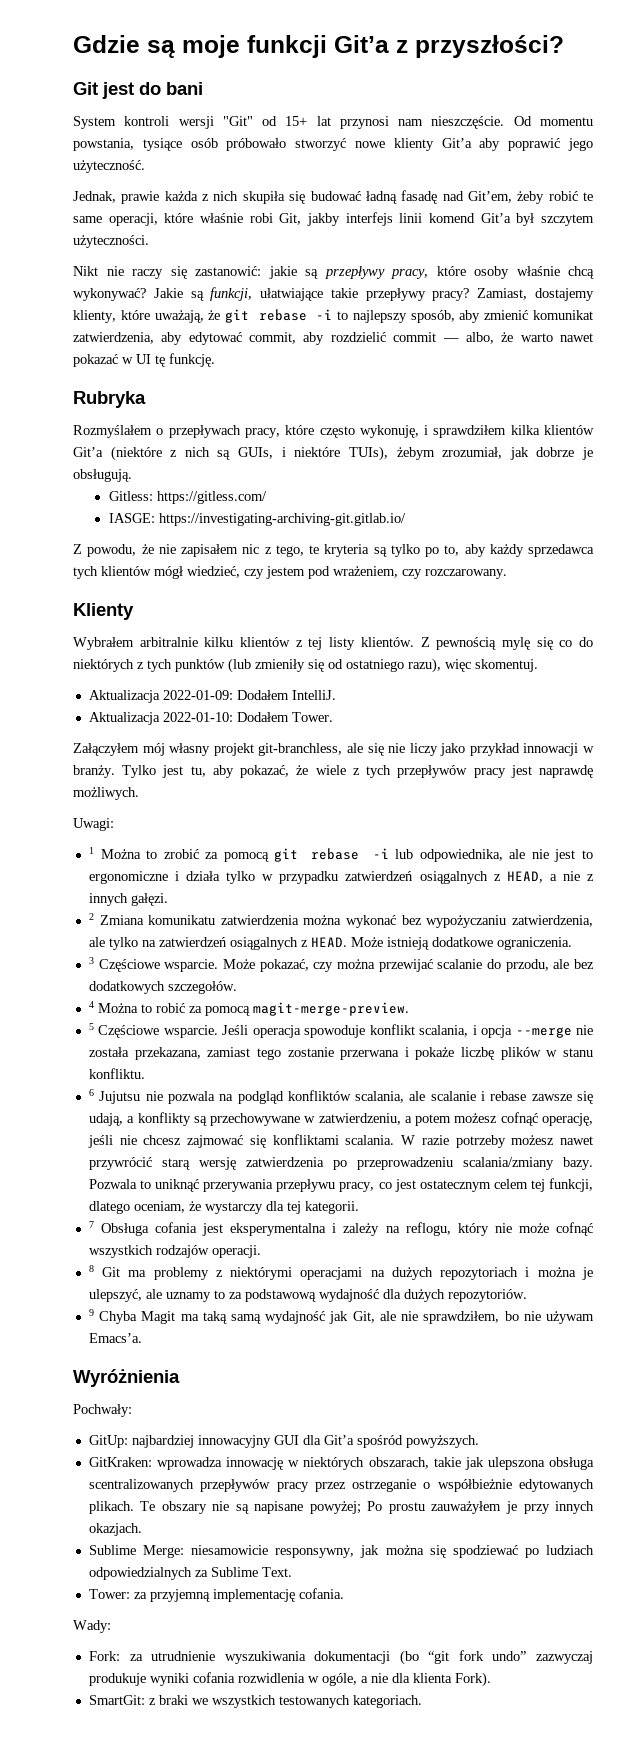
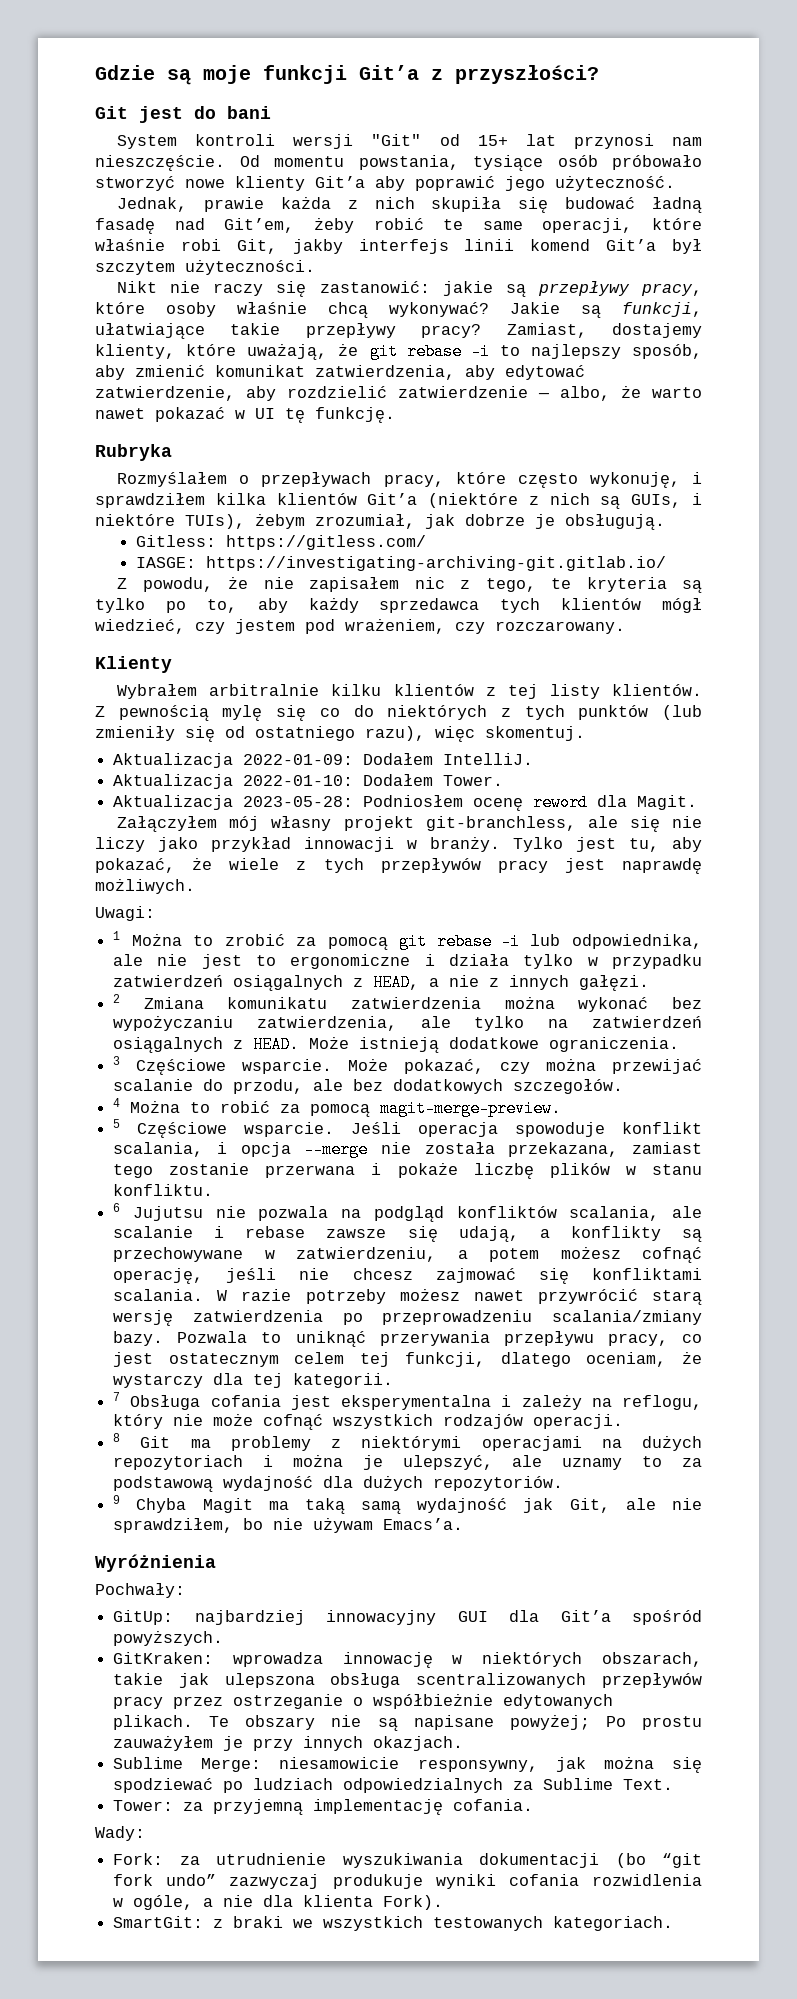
- Zamiast, dostajemy klienty, które uważają, że git rebase -i to najlepszy sposób, aby zmienić komunikat zatwierdzenia, aby edytować commit, aby rozdzielić commit — albo, że warto nawet pokazać w UI tę funkcję.
+ Zamiast, dostajemy klienty, które uważają, że git rebase -i to najlepszy sposób, aby zmienić komunikat zatwierdzenia, aby edytować zatwierdzenie, aby rozdzielić zatwierdzenie — albo, że warto nawet pokazać w UI tę funkcję.
+ Aktualizacja 2023-05-28: Podniosłem ocenę reword dla Magit.

